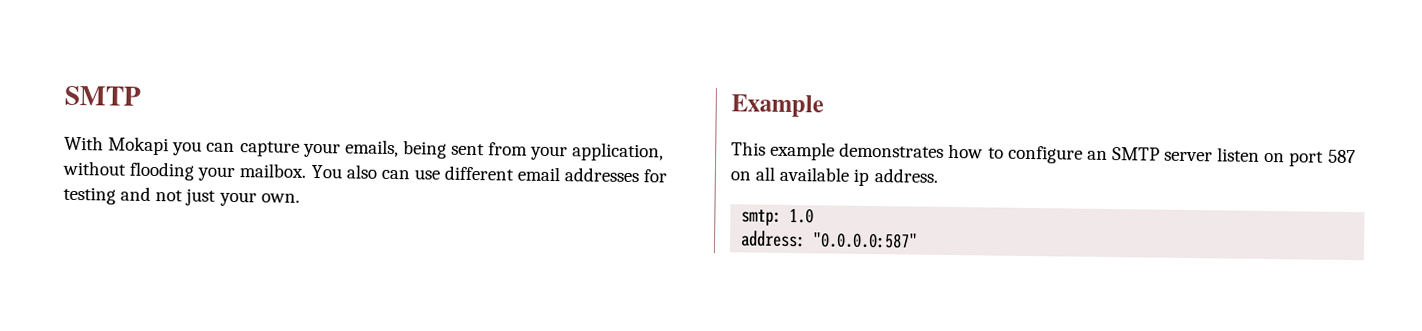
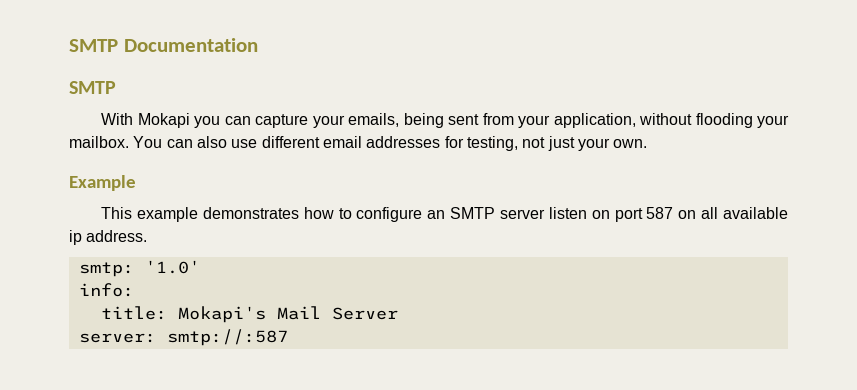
+ SMTP Documentation
- You also can use different email addresses for testing and not just your own.
+ You can also use different email addresses for testing, not just your own.
- smtp: 1.0
- address: "0.0.0.0:587"
+ smtp: '1.0'
+ info:
+ title: Mokapi's Mail Server
+ server: smtp://:587

